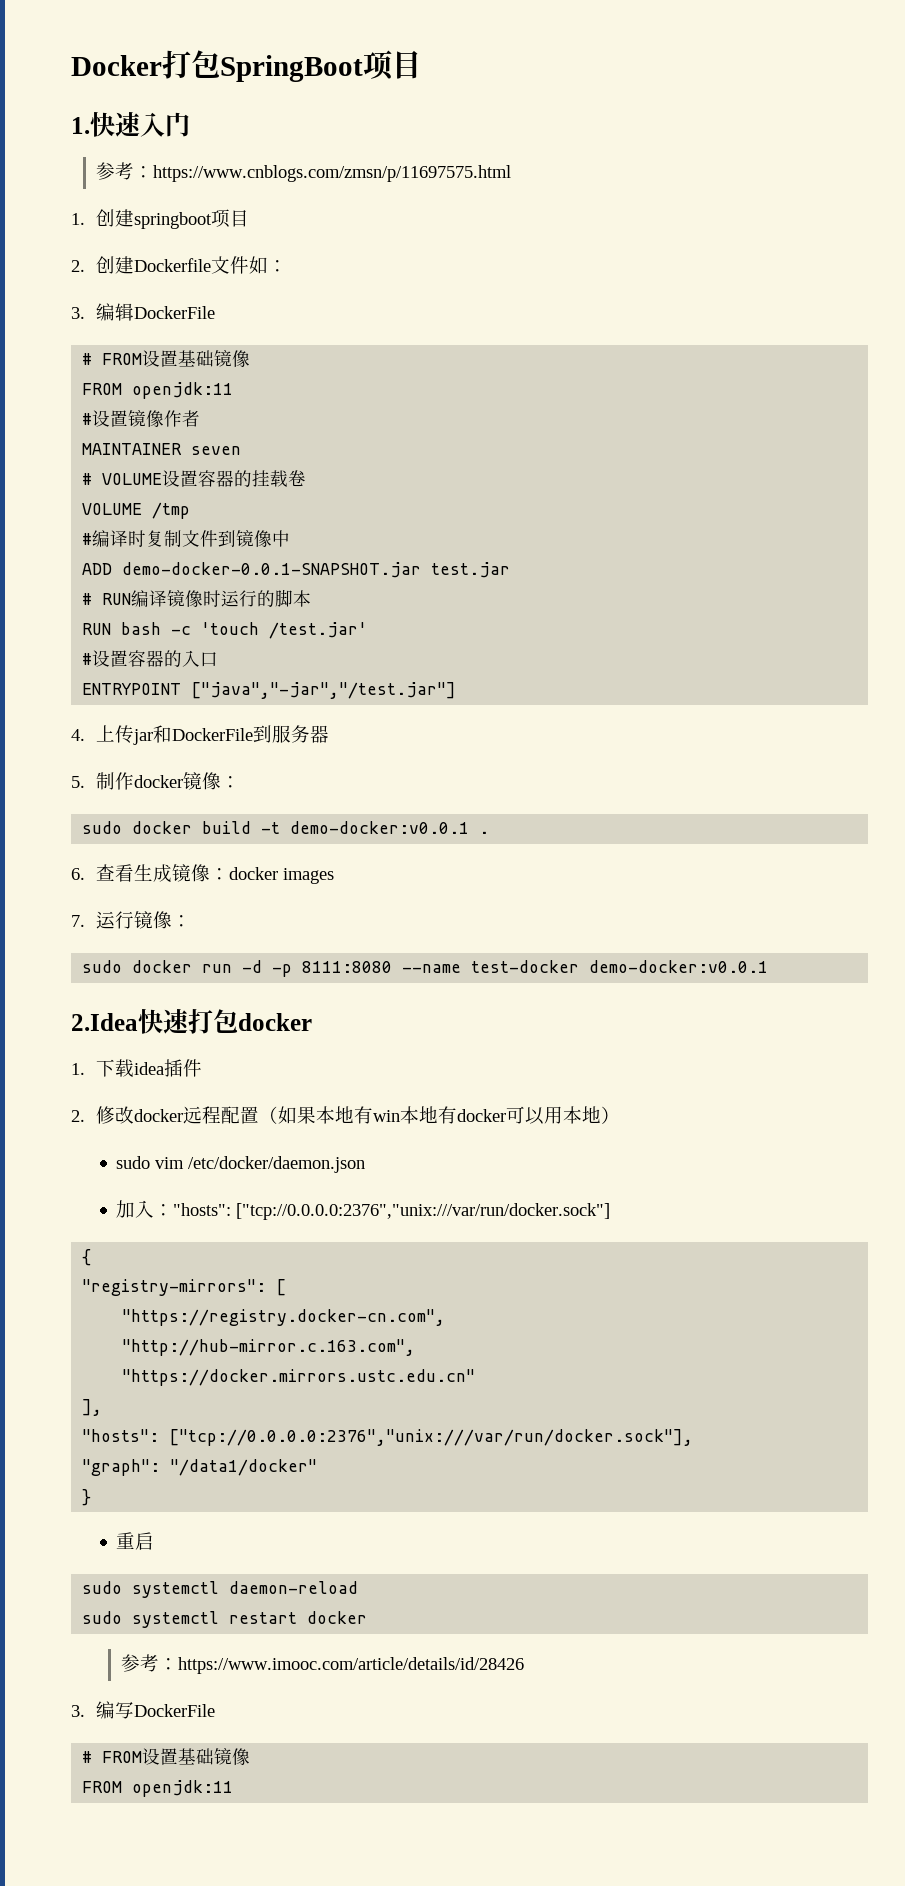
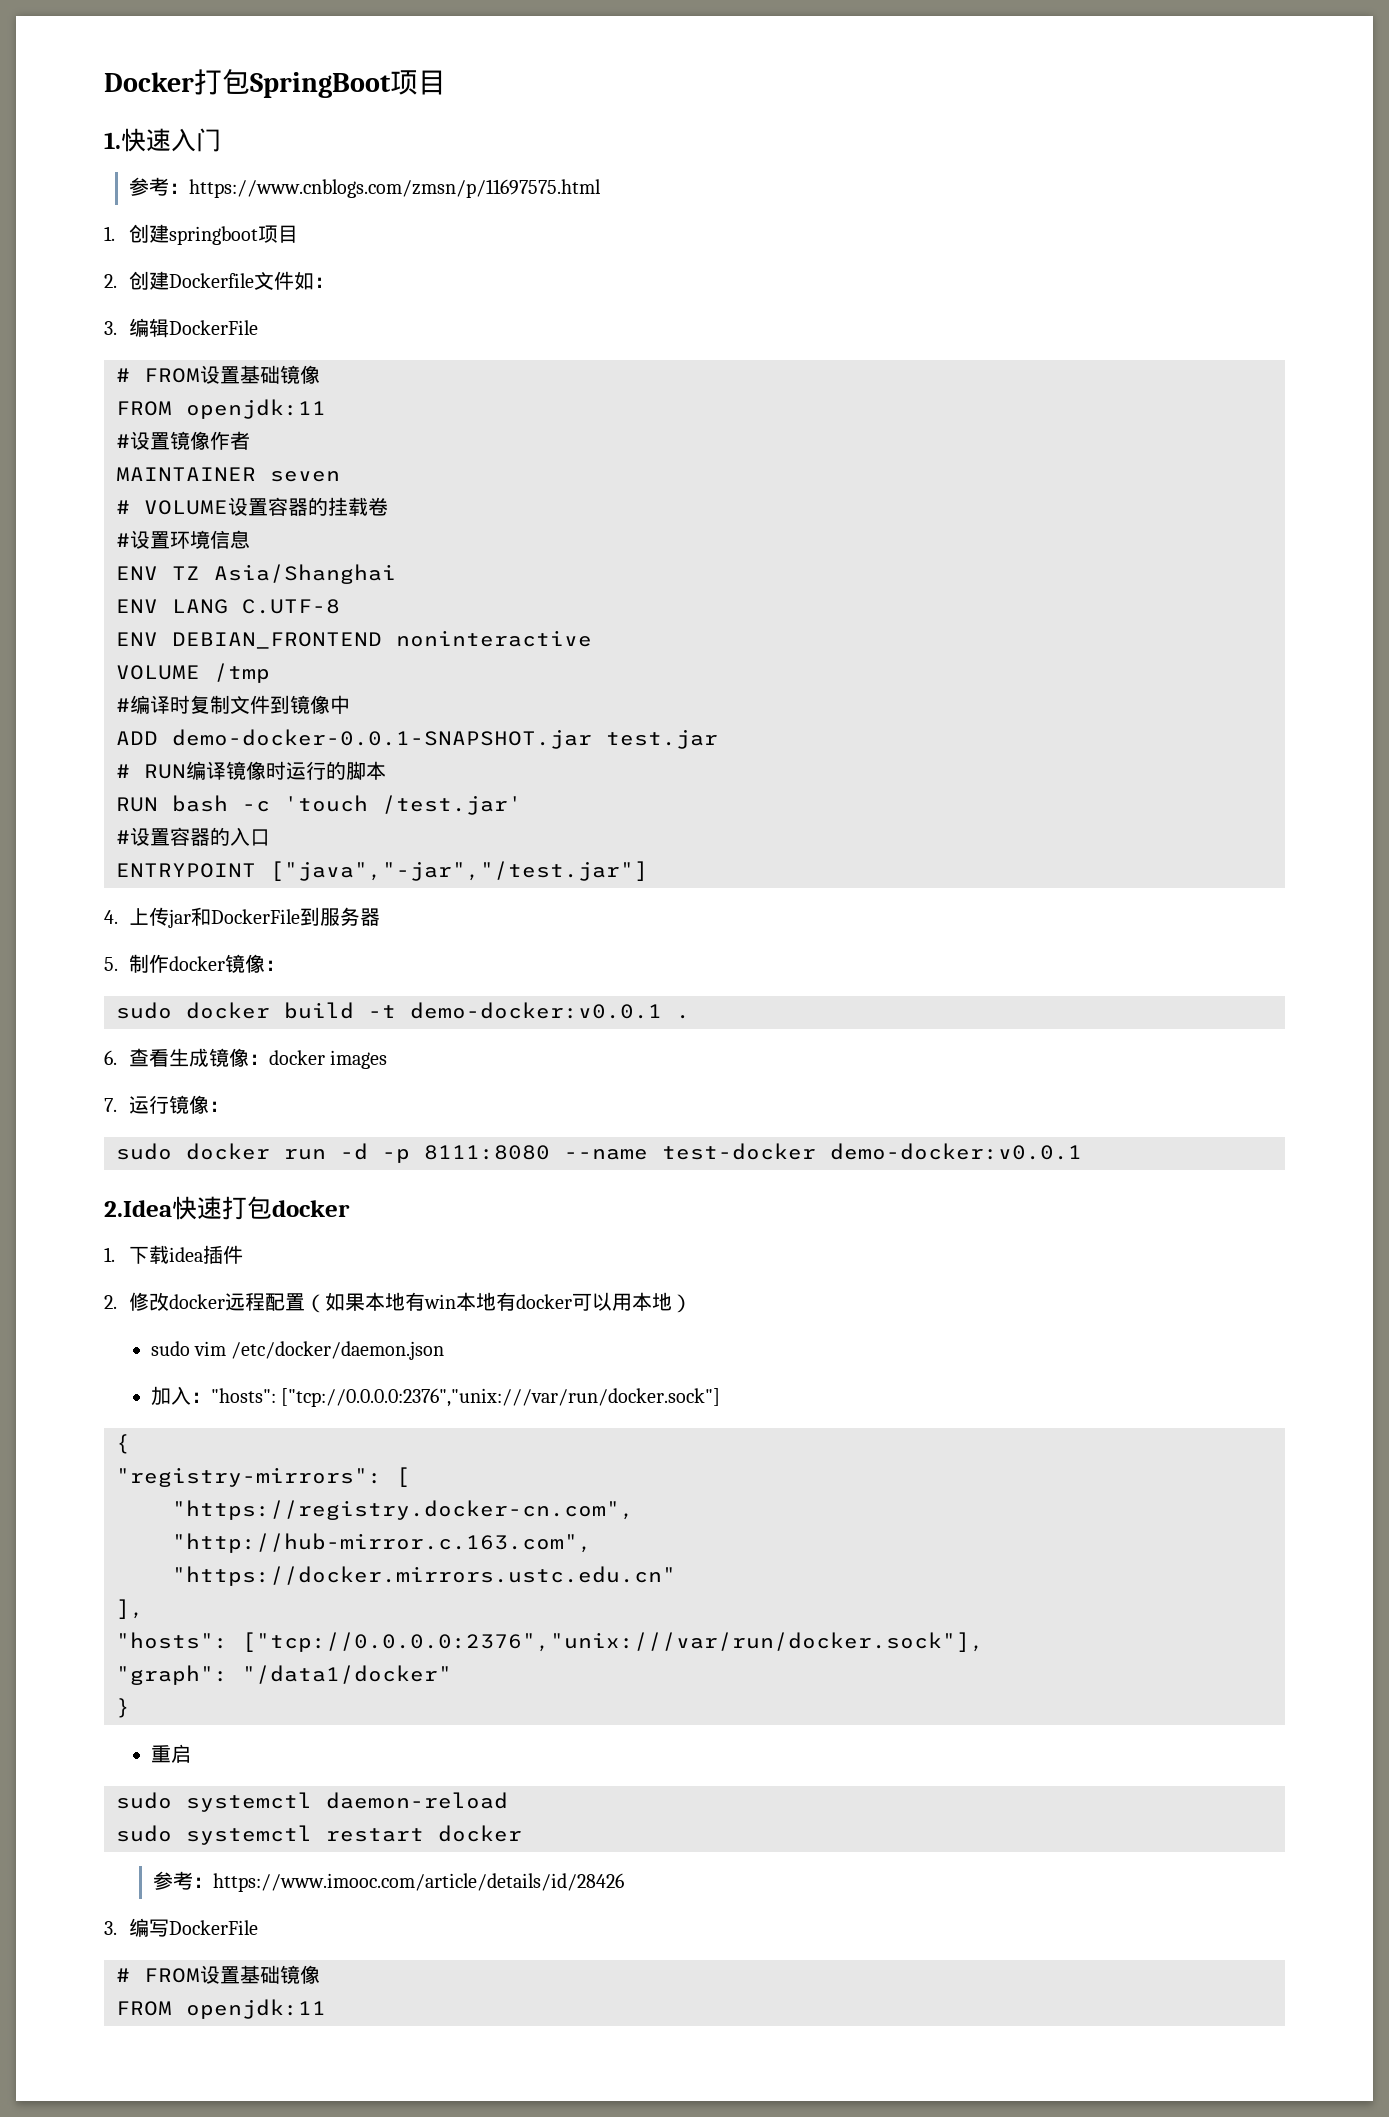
+ #设置环境信息
+ ENV TZ Asia/Shanghai
+ ENV LANG C.UTF-8
+ ENV DEBIAN_FRONTEND noninteractive

